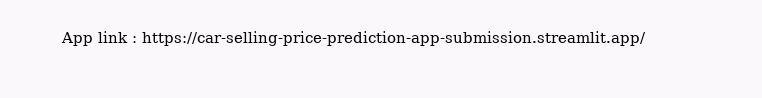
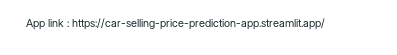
- App link : https://car-selling-price-prediction-app-submission.streamlit.app/
+ App link : https://car-selling-price-prediction-app.streamlit.app/

